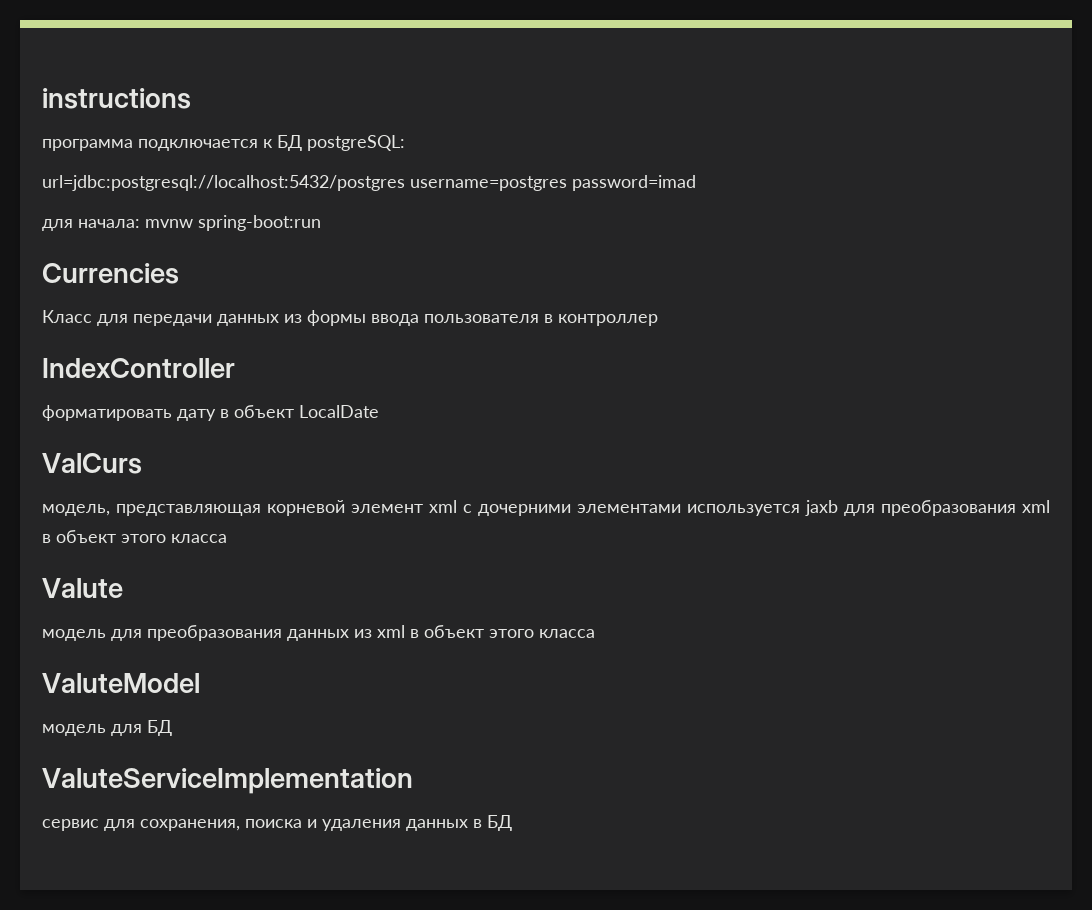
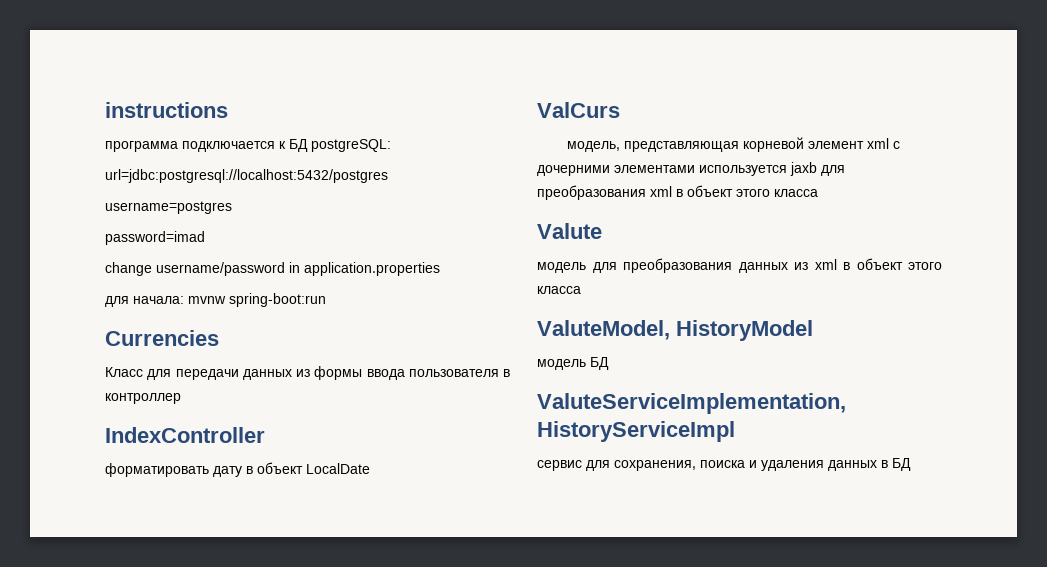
- url=jdbc:postgresql://localhost:5432/postgres username=postgres password=imad
+ url=jdbc:postgresql://localhost:5432/postgres
+ username=postgres
+ password=imad
+ change username/password in application.properties
- ValuteModel
- модель для БД
+ ValuteModel, HistoryModel
+ модель БД
- ValuteServiceImplementation
+ ValuteServiceImplementation, HistoryServiceImpl

